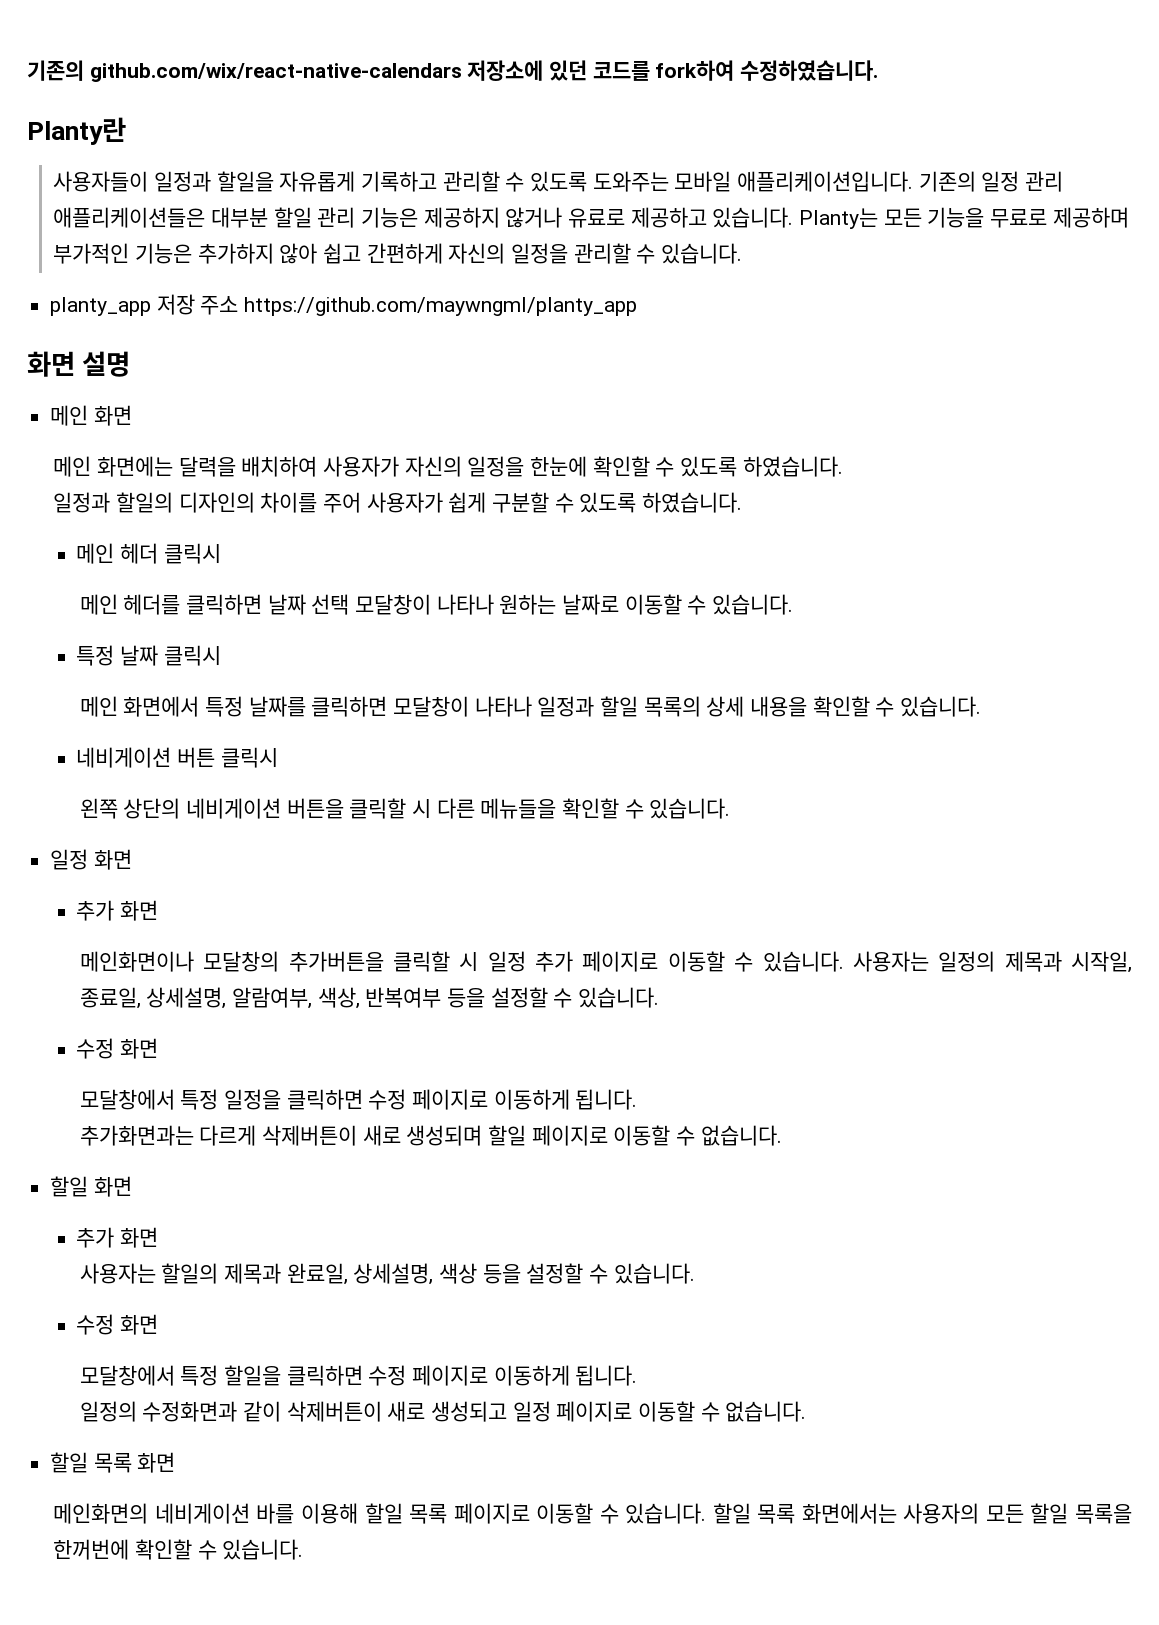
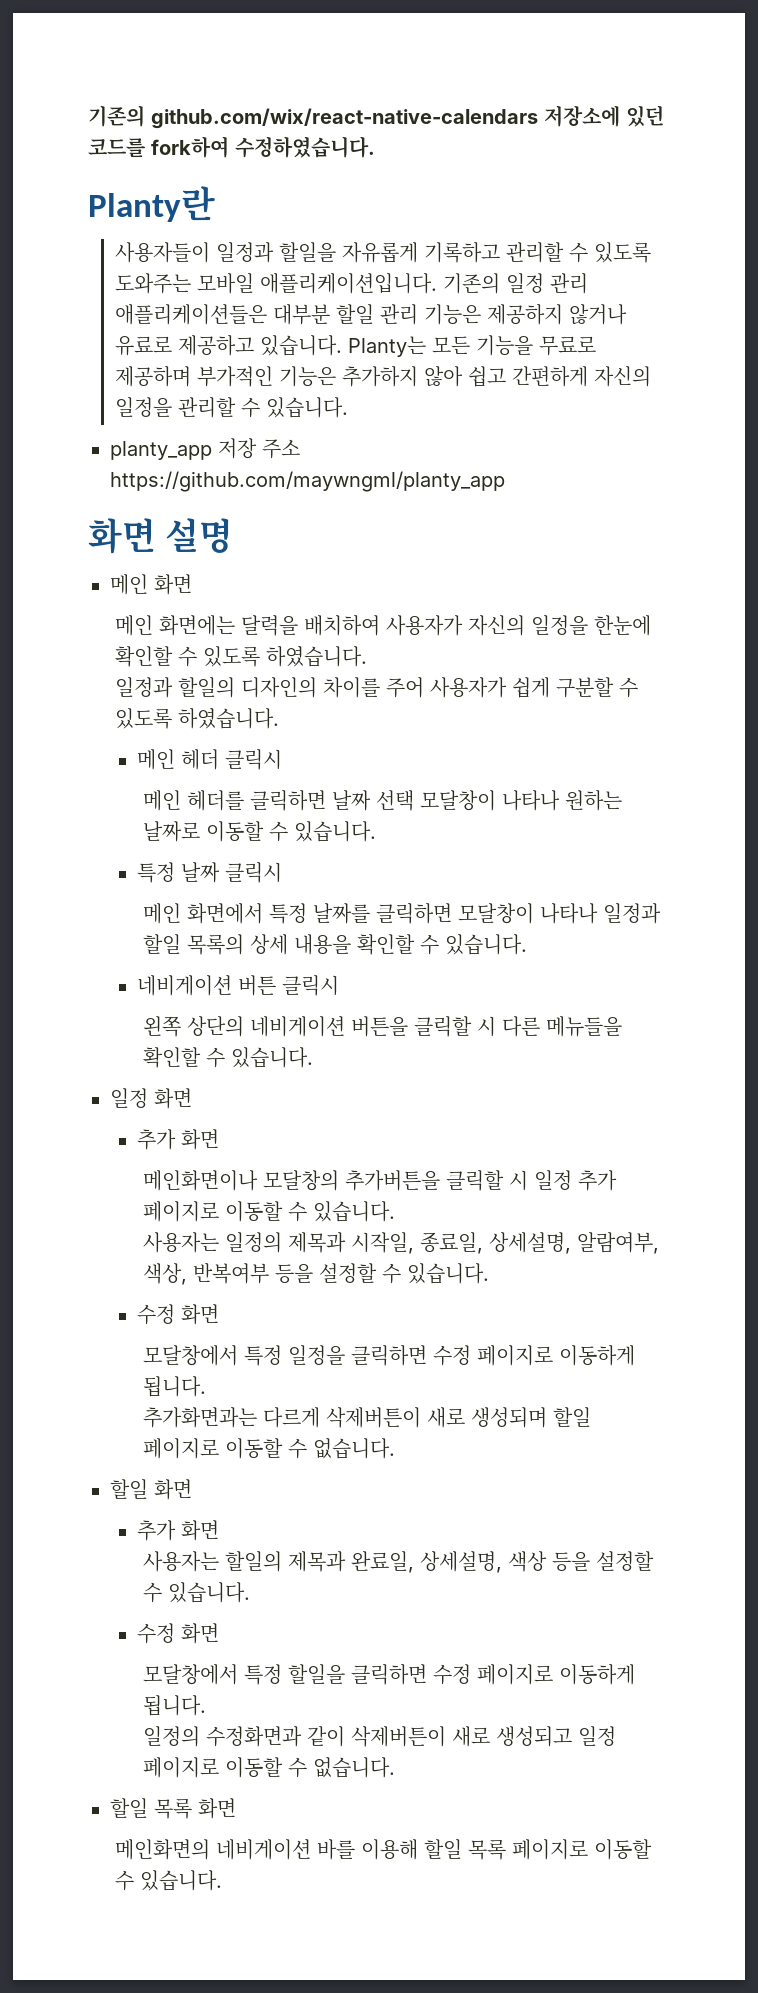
- 메인화면이나 모달창의 추가버튼을 클릭할 시 일정 추가 페이지로 이동할 수 있습니다. 사용자는 일정의 제목과 시작일, 종료일, 상세설명, 알람여부, 색상, 반복여부 등을 설정할 수 있습니다.
+ 메인화면이나 모달창의 추가버튼을 클릭할 시 일정 추가 페이지로 이동할 수 있습니다.
+ 사용자는 일정의 제목과 시작일, 종료일, 상세설명, 알람여부, 색상, 반복여부 등을 설정할 수 있습니다.
- 할일 목록 화면에서는 사용자의 모든 할일 목록을 한꺼번에 확인할 수 있습니다.

